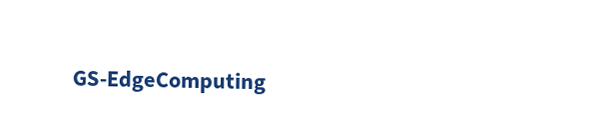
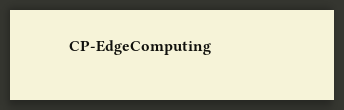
- GS-EdgeComputing
+ CP-EdgeComputing

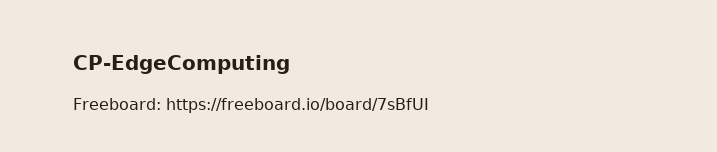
+ Freeboard: https://freeboard.io/board/7sBfUI

